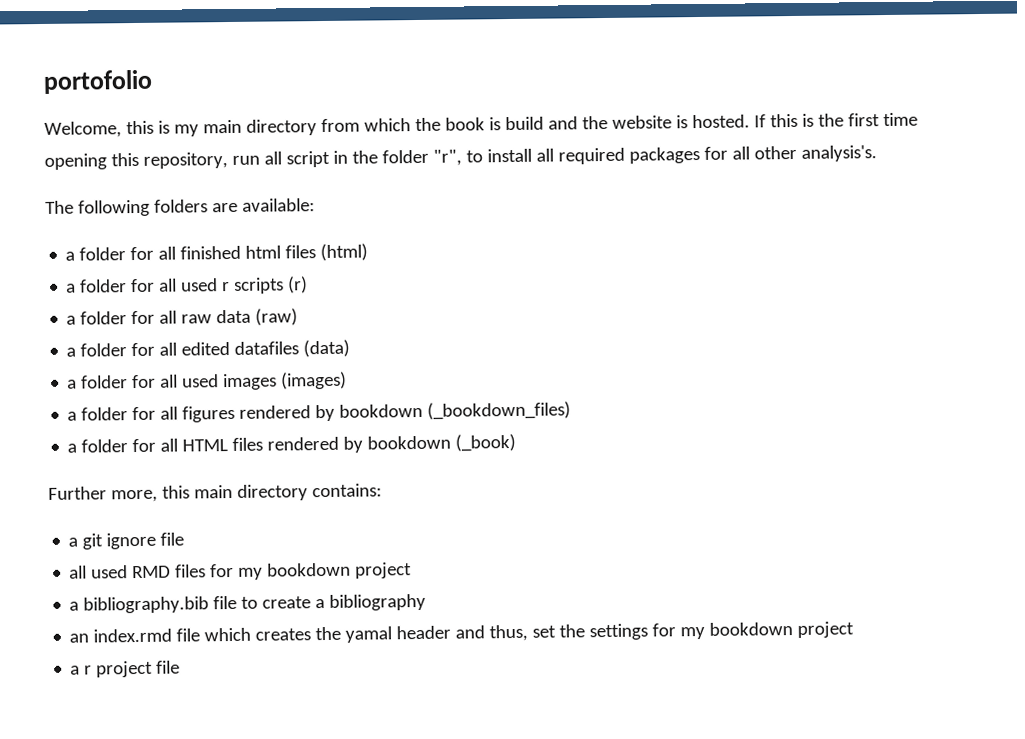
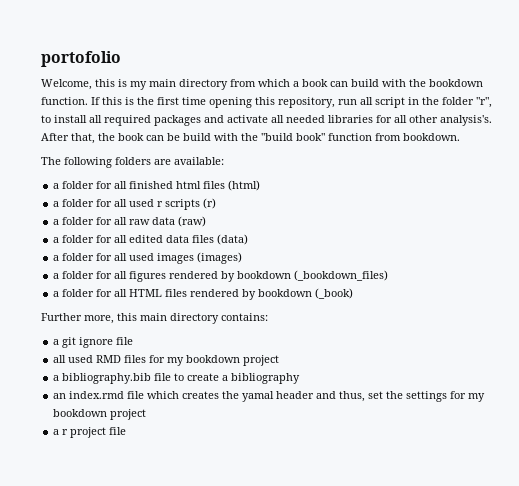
- Welcome, this is my main directory from which the book is build and the website is hosted.
+ Welcome, this is my main directory from which a book can build with the bookdown function.
- If this is the first time opening this repository, run all script in the folder "r", to install all required packages for all other analysis's.
+ If this is the first time opening this repository, run all script in the folder "r", to install all required packages and activate all needed libraries for all other analysis's. After that, the book can be build with the "build book" function from bookdown.
- a folder for all edited datafiles (data)
+ a folder for all edited data files (data)

